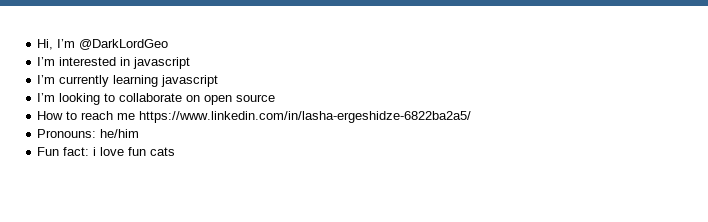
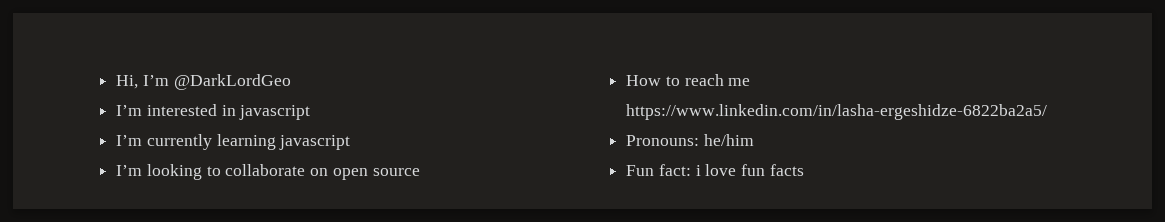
- Fun fact: i love fun cats
+ Fun fact: i love fun facts

